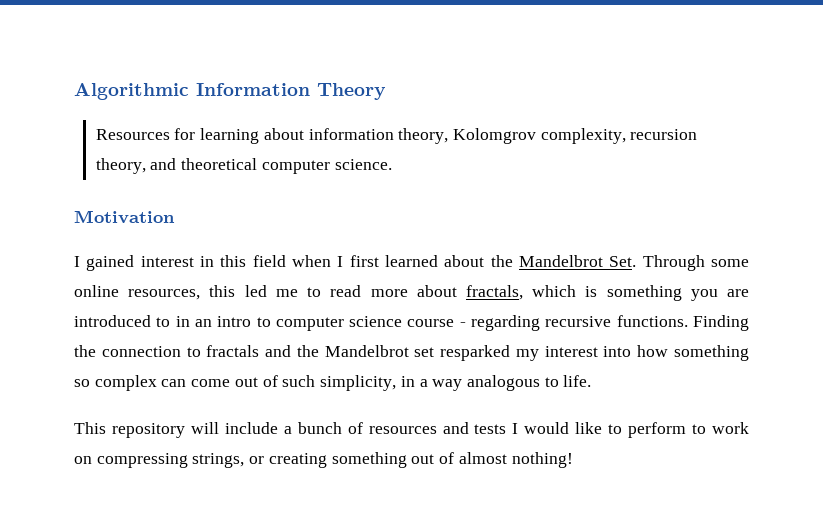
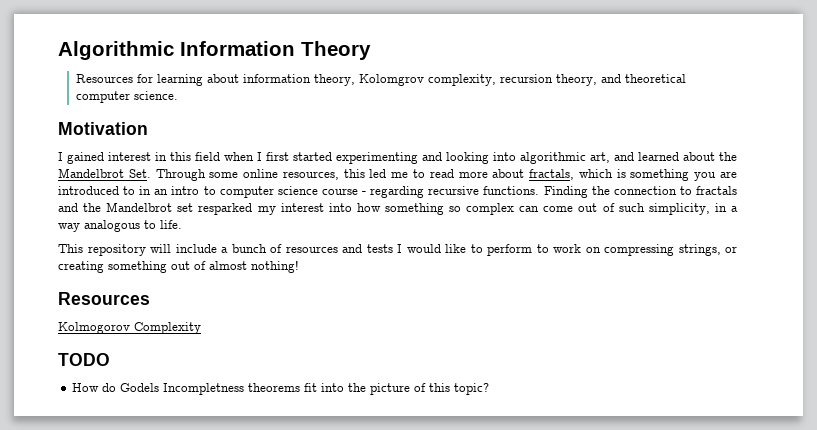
- I gained interest in this field when I first learned about the Mandelbrot Set. Through some online resources, this led me to read more about fractals, which is something you are introduced to in an intro to computer science course - regarding recursive functions.
+ I gained interest in this field when I first started experimenting and looking into algorithmic art, and learned about the Mandelbrot Set. Through some online resources, this led me to read more about fractals, which is something you are introduced to in an intro to computer science course - regarding recursive functions.
  This repository will include a bunch of resources and tests I would like to perform to work on compressing strings, or creating something out of almost nothing!
+ Resources
+ Kolmogorov Complexity
+ TODO
+ How do Godels Incompletness theorems fit into the picture of this topic?

